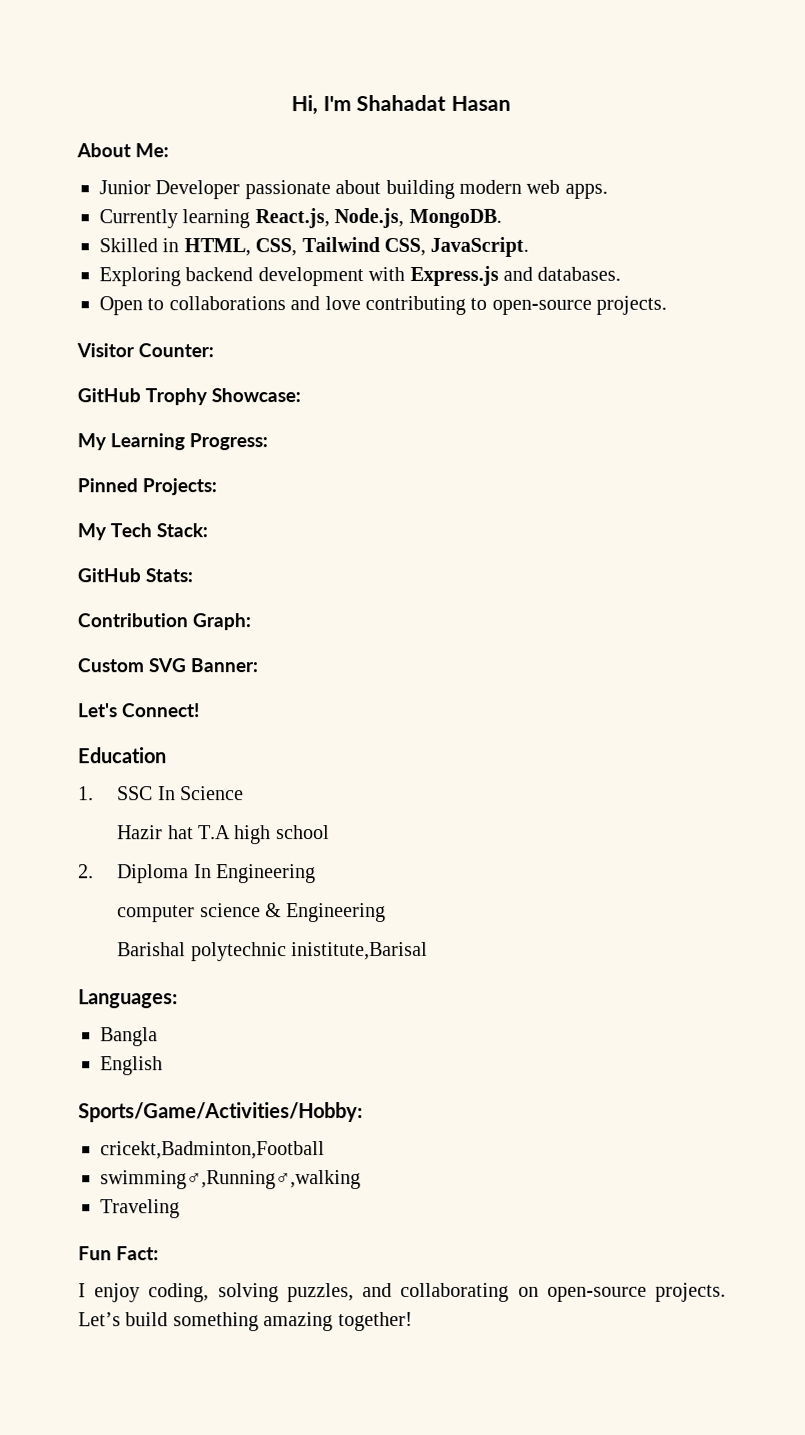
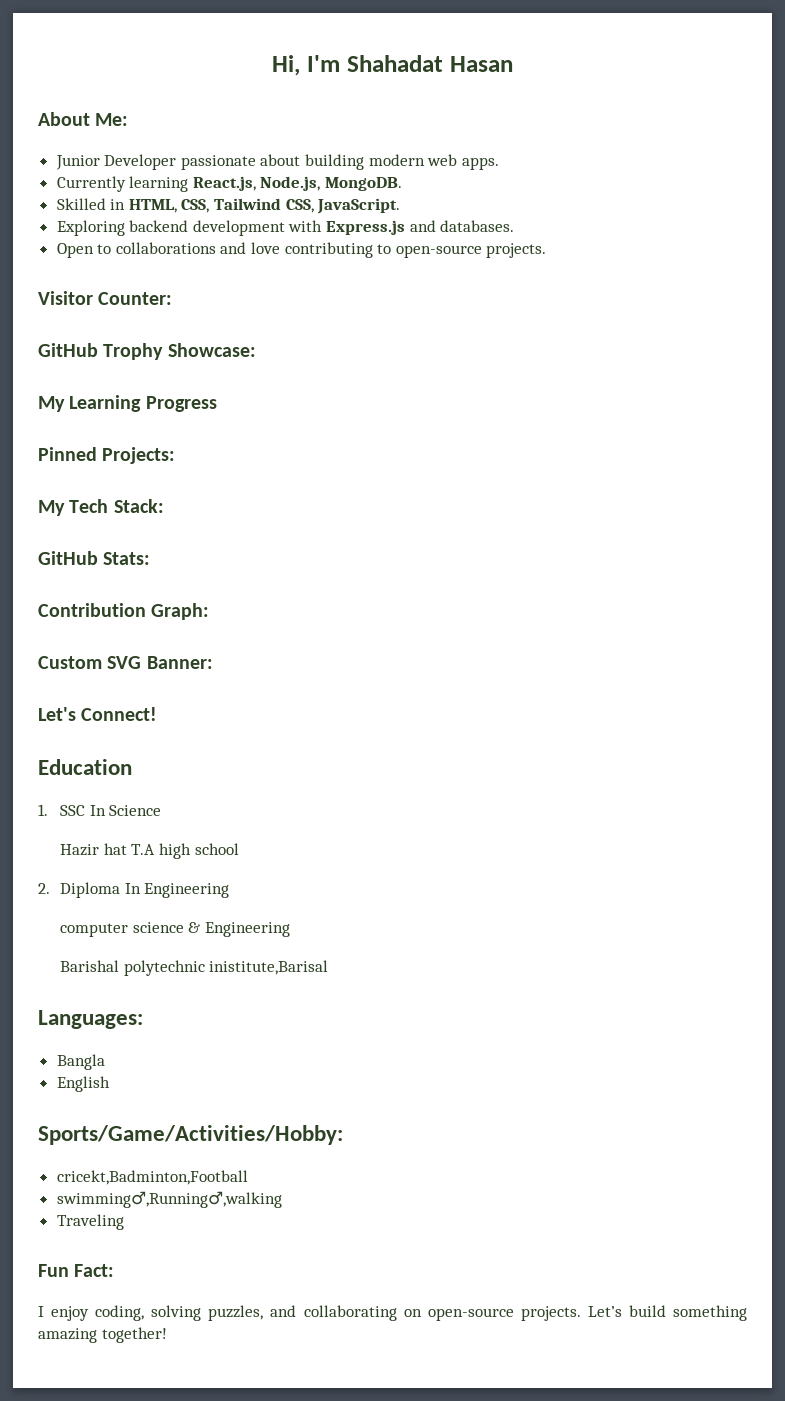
- My Learning Progress:
+ My Learning Progress

